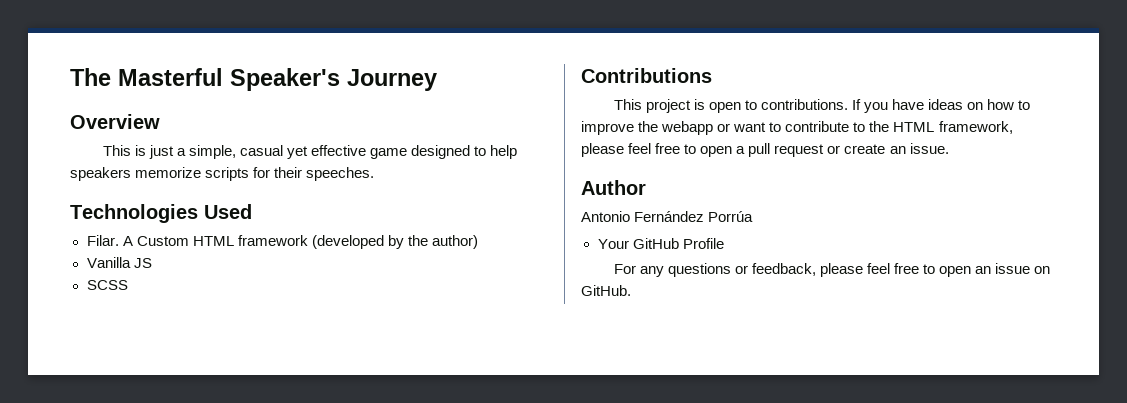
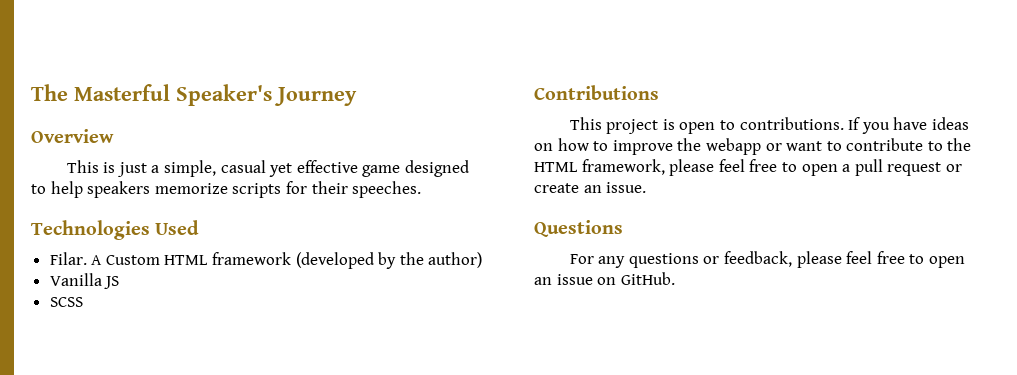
- Author
- Antonio Fernández Porrúa
- Your GitHub Profile
+ Questions

